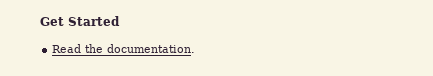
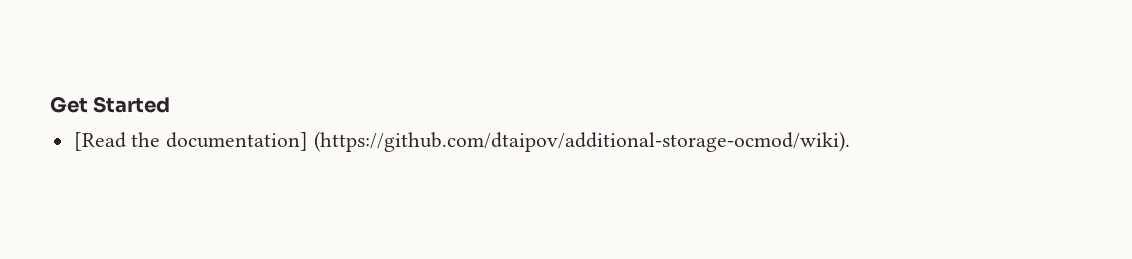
- Read the documentation.
+ [Read the documentation] (https://github.com/dtaipov/additional-storage-ocmod/wiki).

